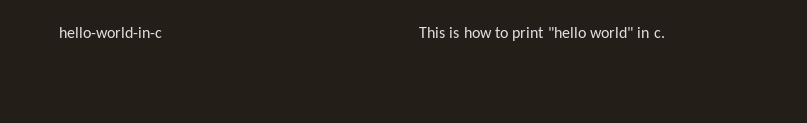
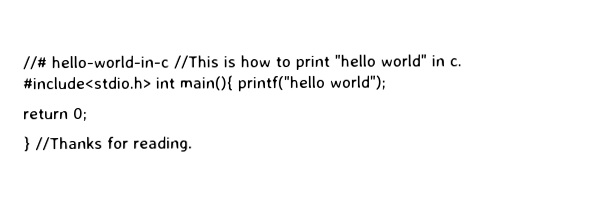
- hello-world-in-c
- This is how to print "hello world" in c.
+ //# hello-world-in-c //This is how to print "hello world" in c.
+ #include<stdio.h> int main(){ printf("hello world");
+ return 0;
+ } //Thanks for reading.

